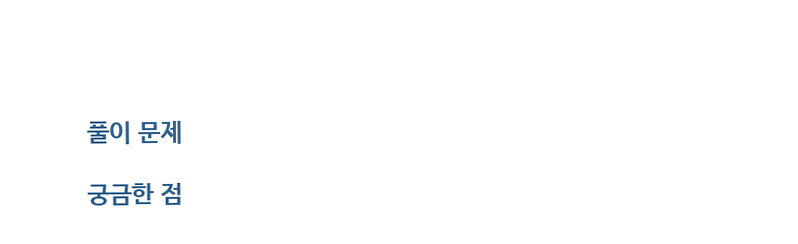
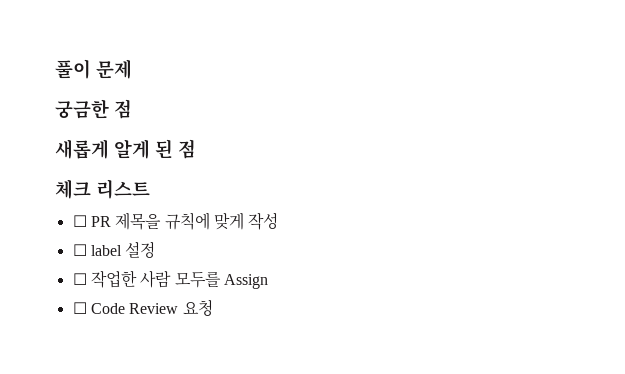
+ 새롭게 알게 된 점
+ 체크 리스트
+ ☐ PR 제목을 규칙에 맞게 작성
+ ☐ label 설정
+ ☐ 작업한 사람 모두를 Assign
+ ☐ Code Review 요청

